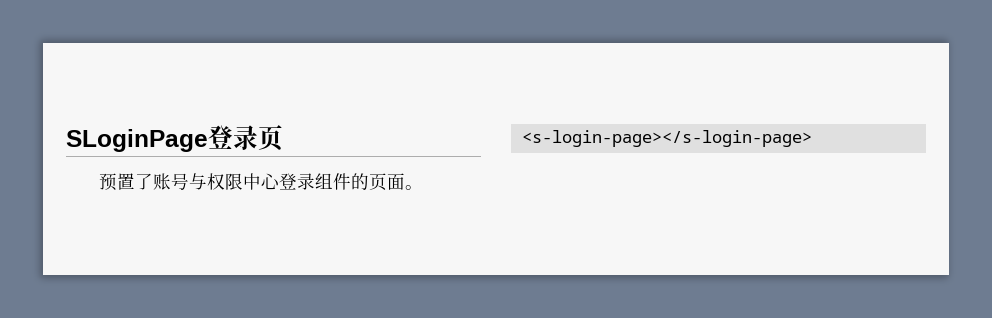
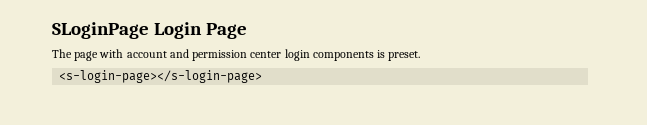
- SLoginPage登录页
- 预置了账号与权限中心登录组件的页面。
+ SLoginPage Login Page
+ The page with account and permission center login components is preset.

